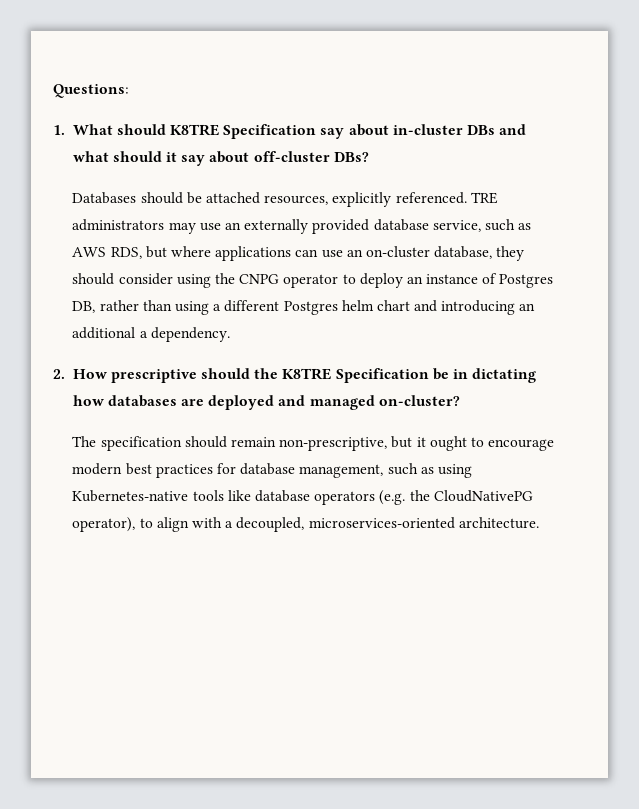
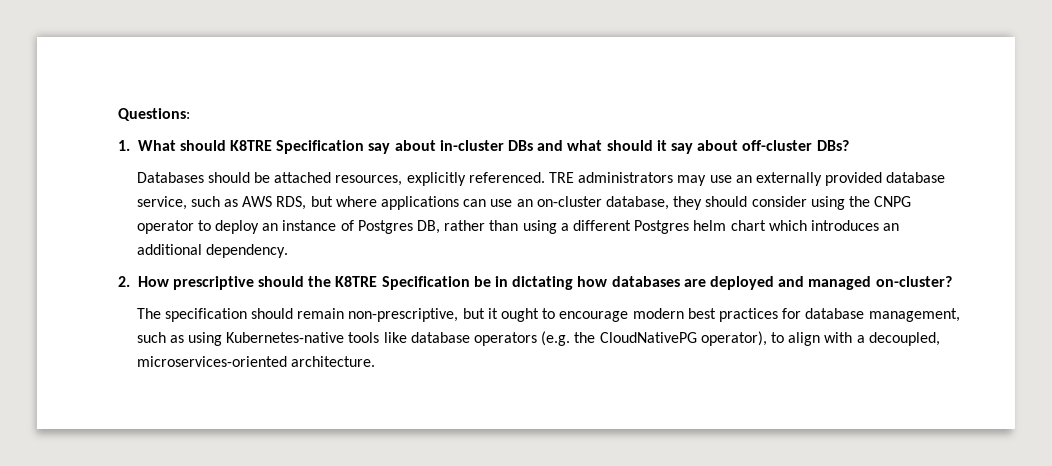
- TRE administrators may use an externally provided database service, such as AWS RDS, but where applications can use an on-cluster database, they should consider using the CNPG operator to deploy an instance of Postgres DB, rather than using a different Postgres helm chart and introducing an additional a dependency.
+ TRE administrators may use an externally provided database service, such as AWS RDS, but where applications can use an on-cluster database, they should consider using the CNPG operator to deploy an instance of Postgres DB, rather than using a different Postgres helm chart which introduces an additional dependency.

